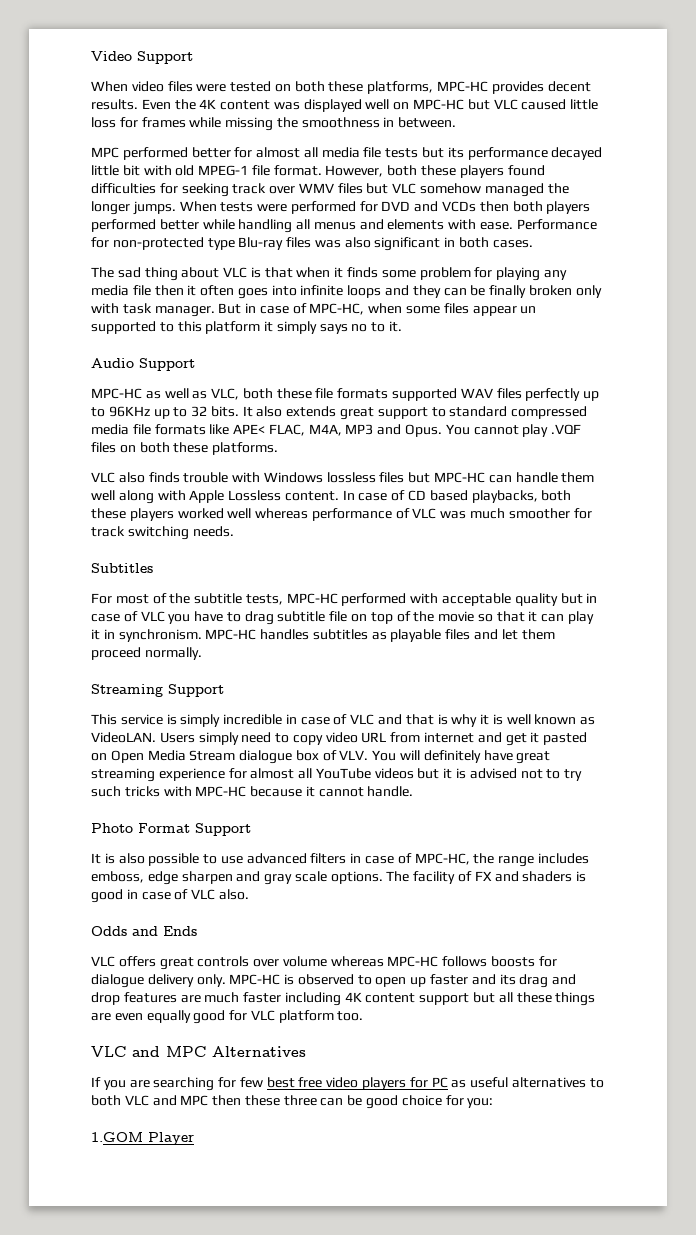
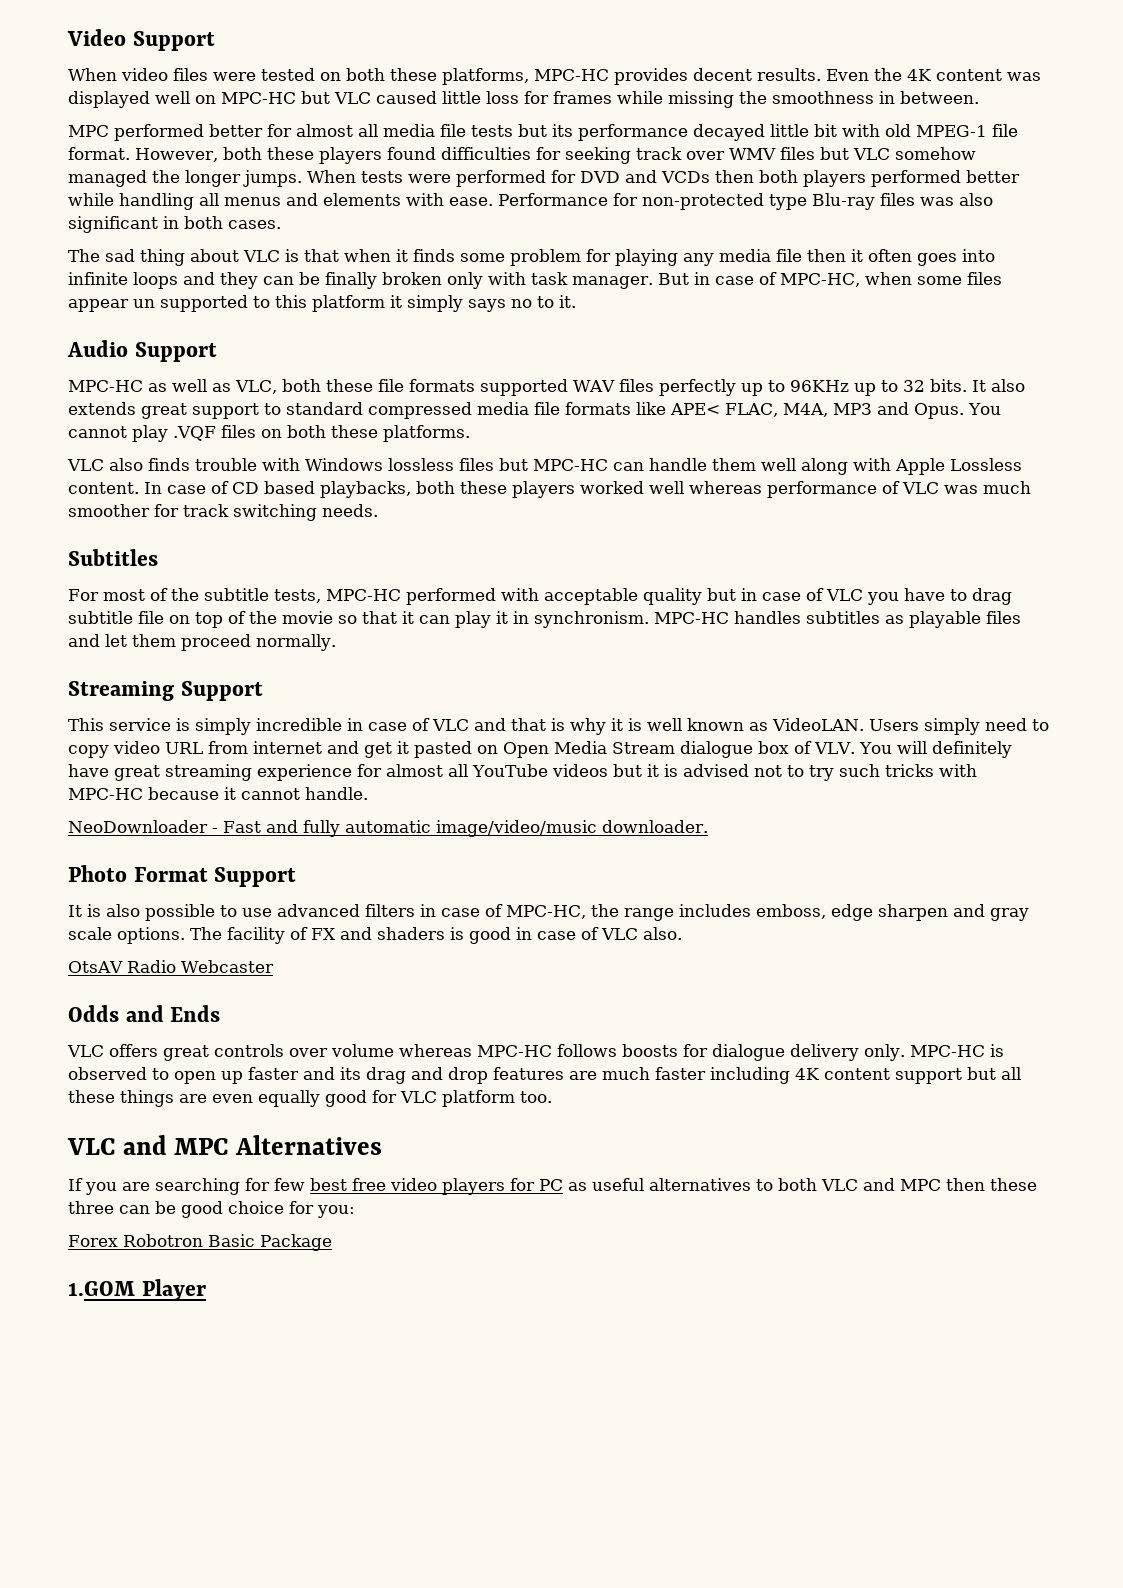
+ NeoDownloader - Fast and fully automatic image/video/music downloader.
+ OtsAV Radio Webcaster
+ Forex Robotron Basic Package

